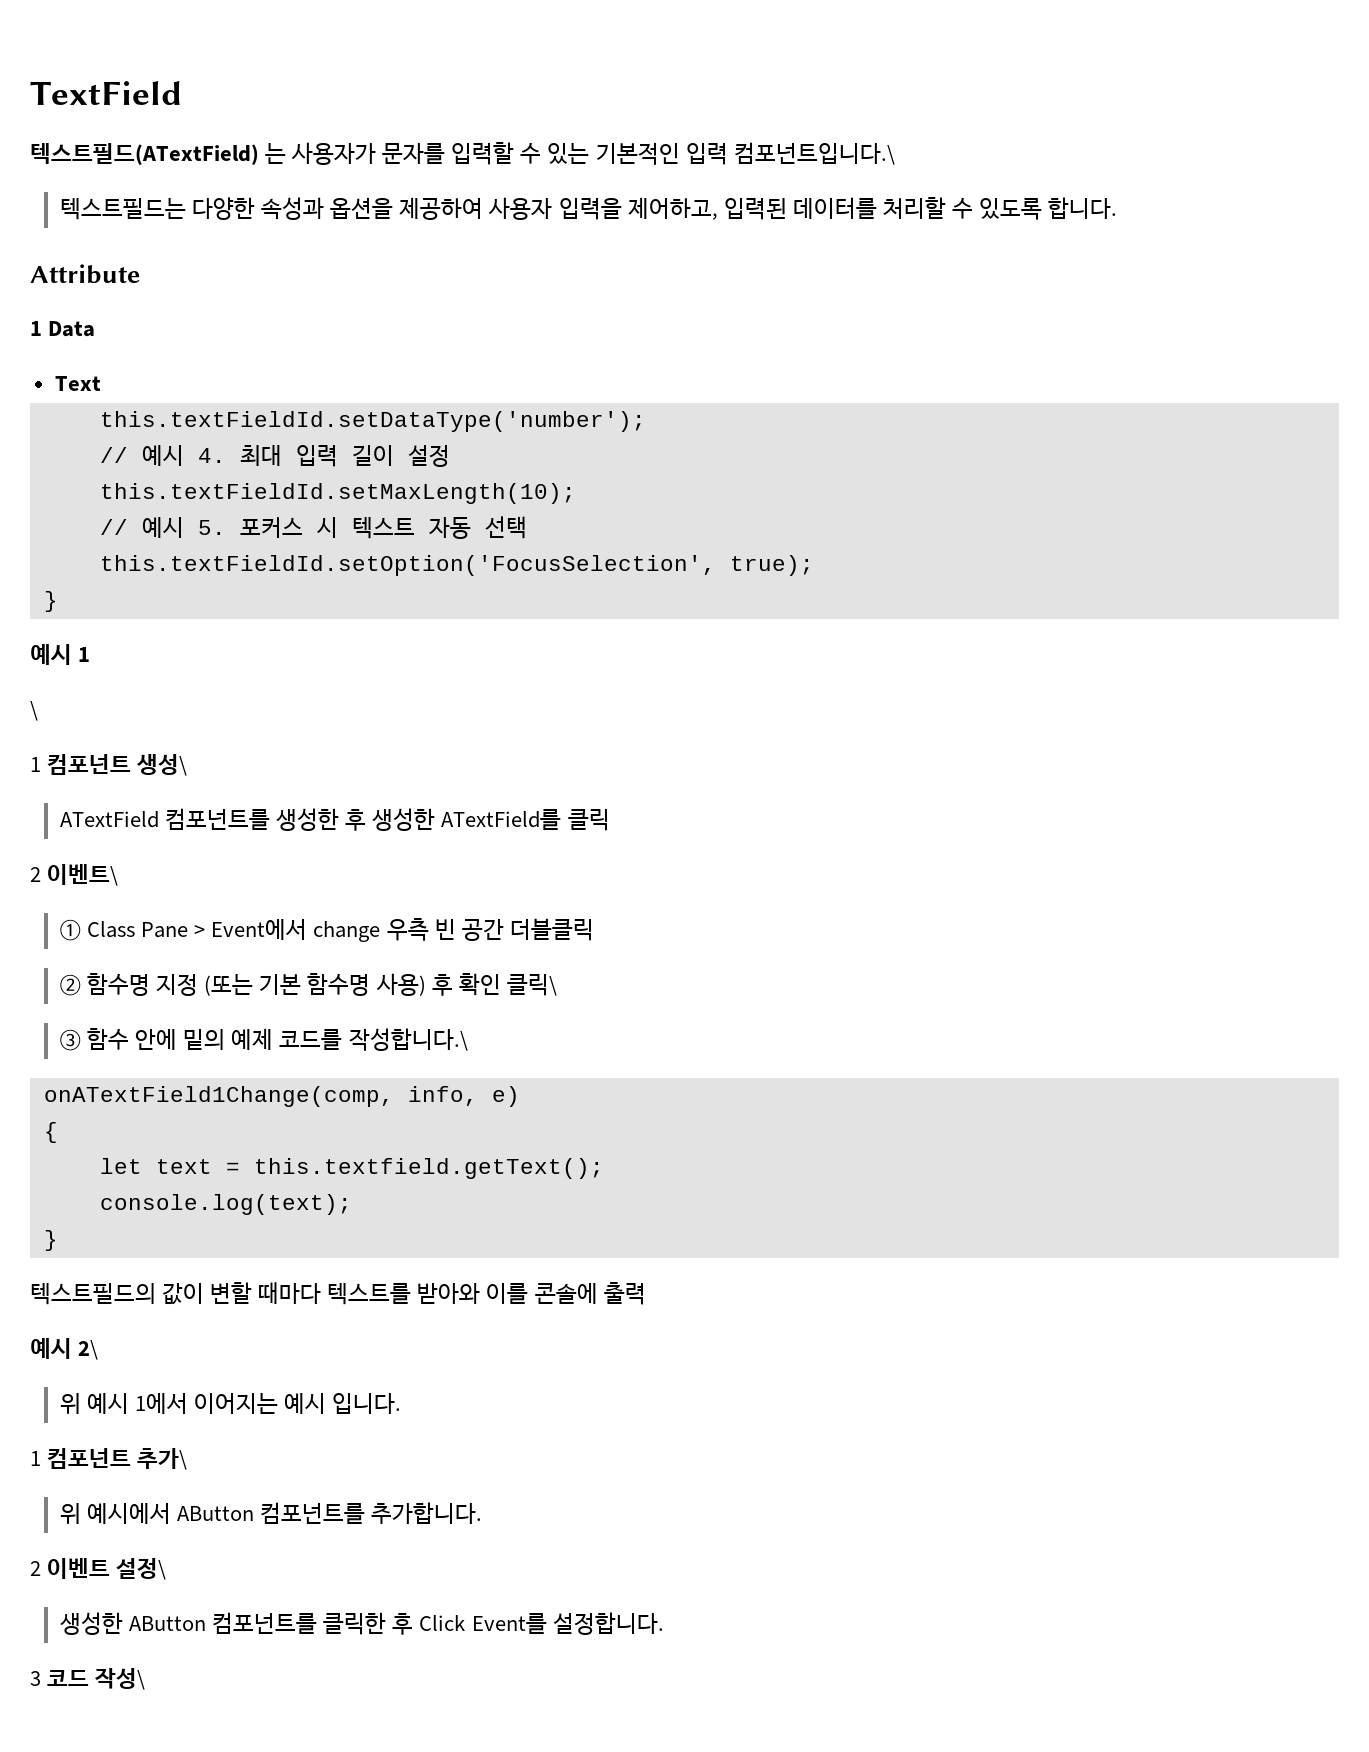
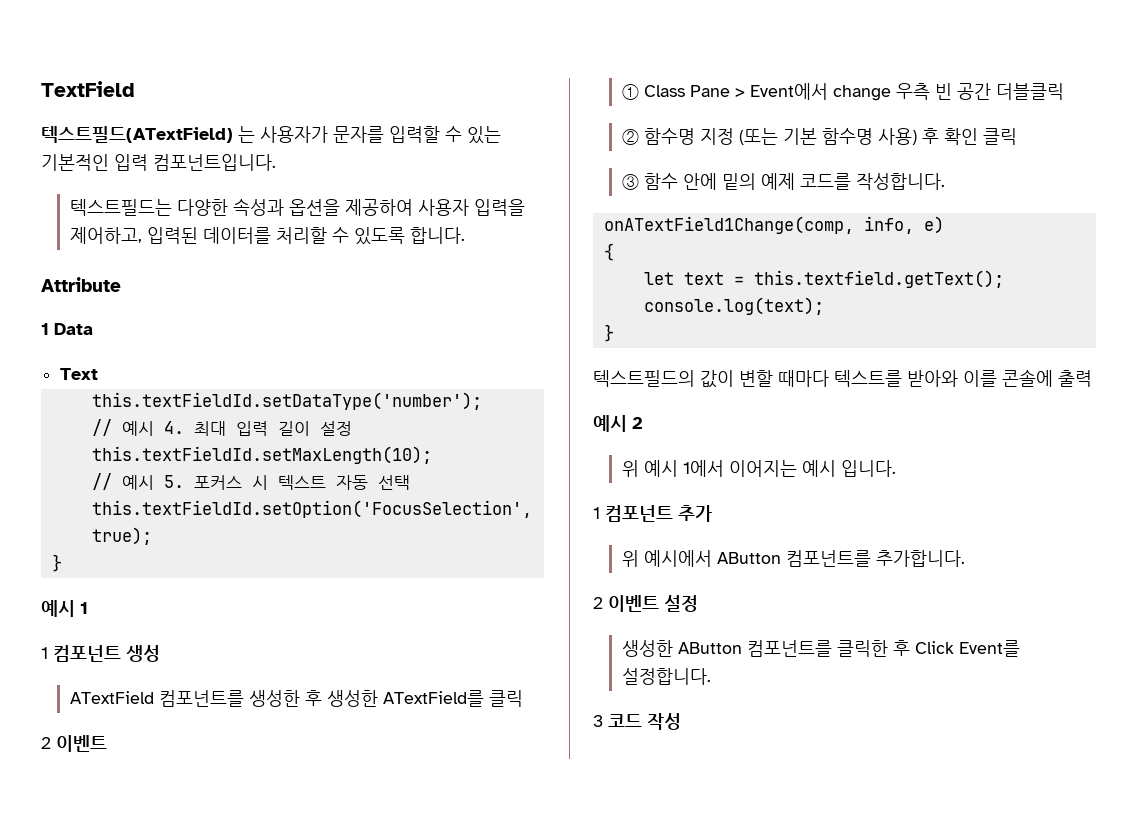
- 텍스트필드(ATextField) 는 사용자가 문자를 입력할 수 있는 기본적인 입력 컴포넌트입니다.\
+ 텍스트필드(ATextField) 는 사용자가 문자를 입력할 수 있는 기본적인 입력 컴포넌트입니다.
- \
- 1 컴포넌트 생성\
+ 1 컴포넌트 생성
  ATextField 컴포넌트를 생성한 후 생성한 ATextField를 클릭
- 2 이벤트\
+ 2 이벤트
- ② 함수명 지정 (또는 기본 함수명 사용) 후 확인 클릭\
+ ② 함수명 지정 (또는 기본 함수명 사용) 후 확인 클릭
- ③ 함수 안에 밑의 예제 코드를 작성합니다.\
+ ③ 함수 안에 밑의 예제 코드를 작성합니다.
- 예시 2\
+ 예시 2
- 1 컴포넌트 추가\
+ 1 컴포넌트 추가
- 2 이벤트 설정\
+ 2 이벤트 설정
- 3 코드 작성\
+ 3 코드 작성

